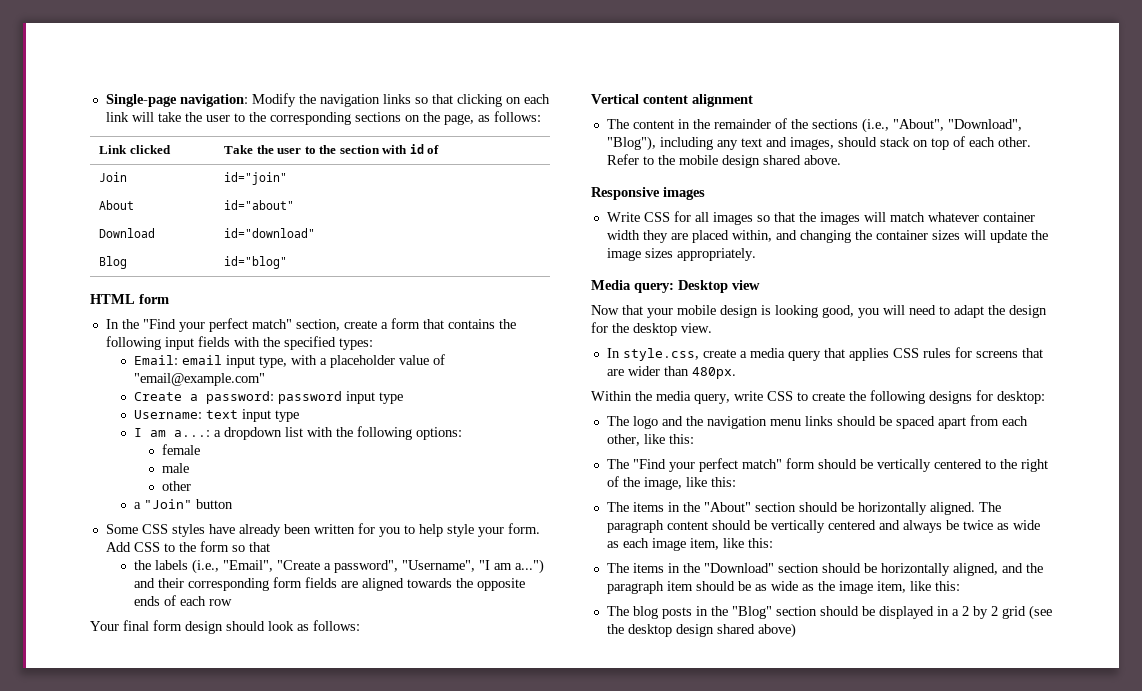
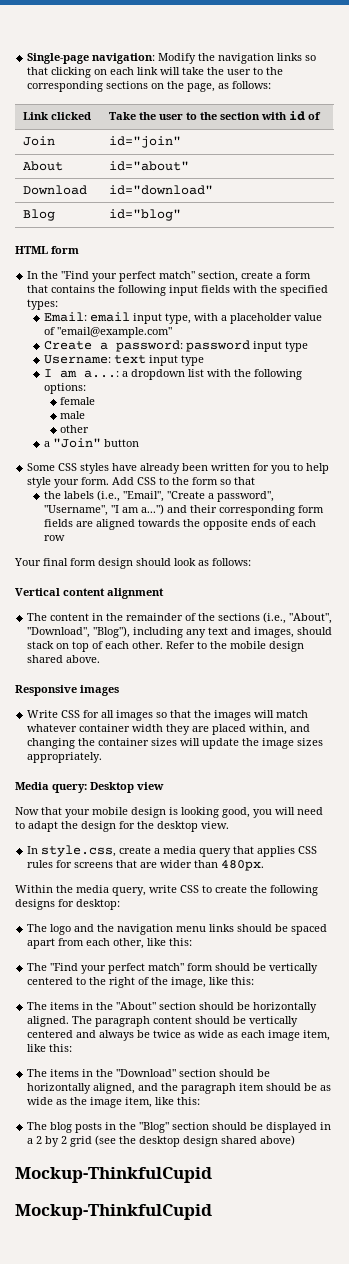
  The blog posts in the "Blog" section should be displayed in a 2 by 2 grid (see the desktop design shared above)
+ Mockup-ThinkfulCupid
+ Mockup-ThinkfulCupid

